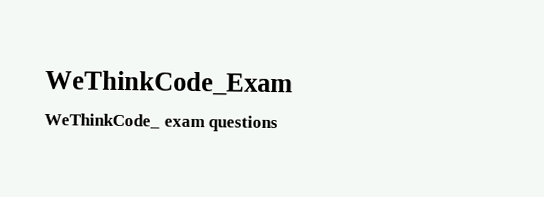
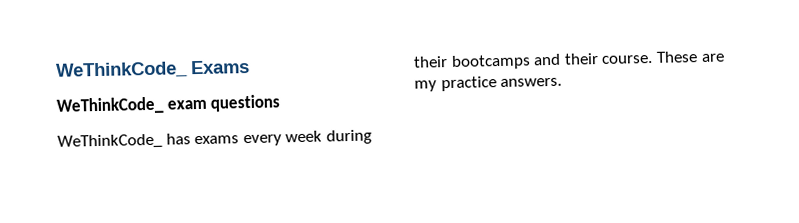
- WeThinkCode_Exam
+ WeThinkCode_ Exams
+ WeThinkCode_ has exams every week during their bootcamps and their course. These are my practice answers.

